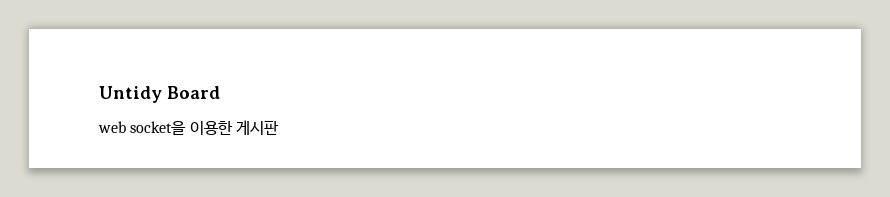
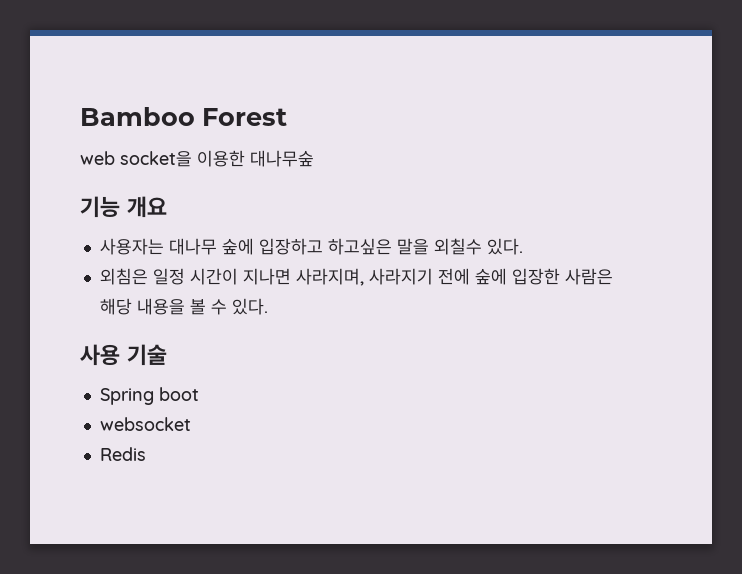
- Untidy Board
+ Bamboo Forest
- web socket을 이용한 게시판
+ web socket을 이용한 대나무숲
+ 기능 개요
+ 사용자는 대나무 숲에 입장하고 하고싶은 말을 외칠수 있다.
+ 외침은 일정 시간이 지나면 사라지며, 사라지기 전에 숲에 입장한 사람은 해당 내용을 볼 수 있다.
+ 사용 기술
+ Spring boot
+ websocket
+ Redis

